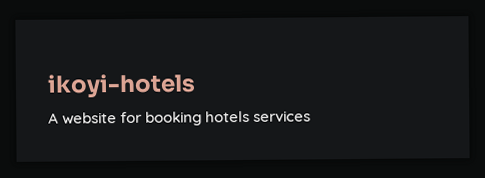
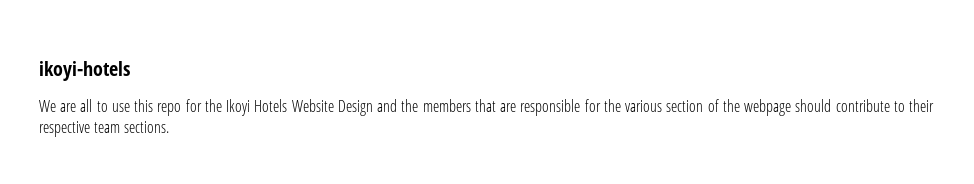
- A website for booking hotels services
+ We are all to use this repo for the Ikoyi Hotels Website Design and the members that are responsible for the various section of the webpage should contribute to their respective team sections.

